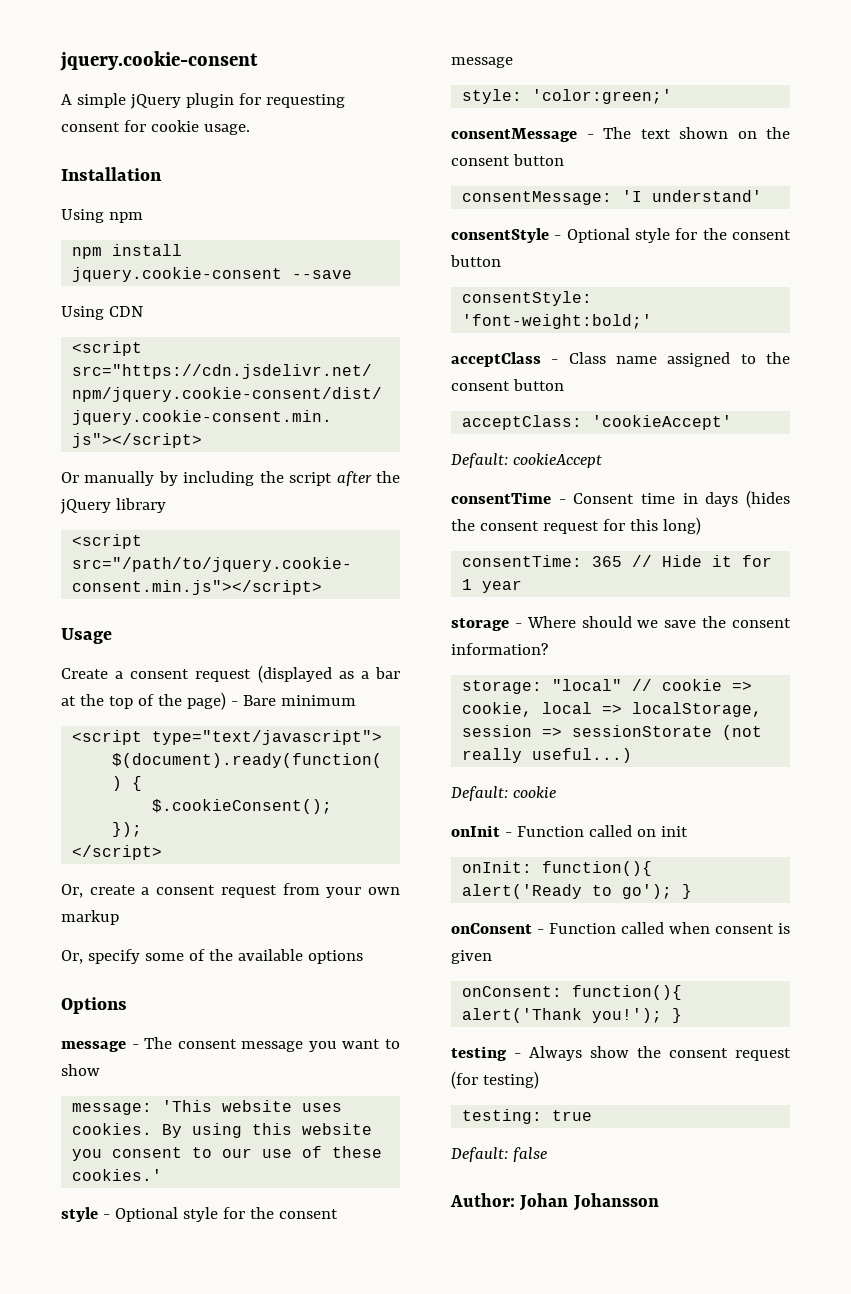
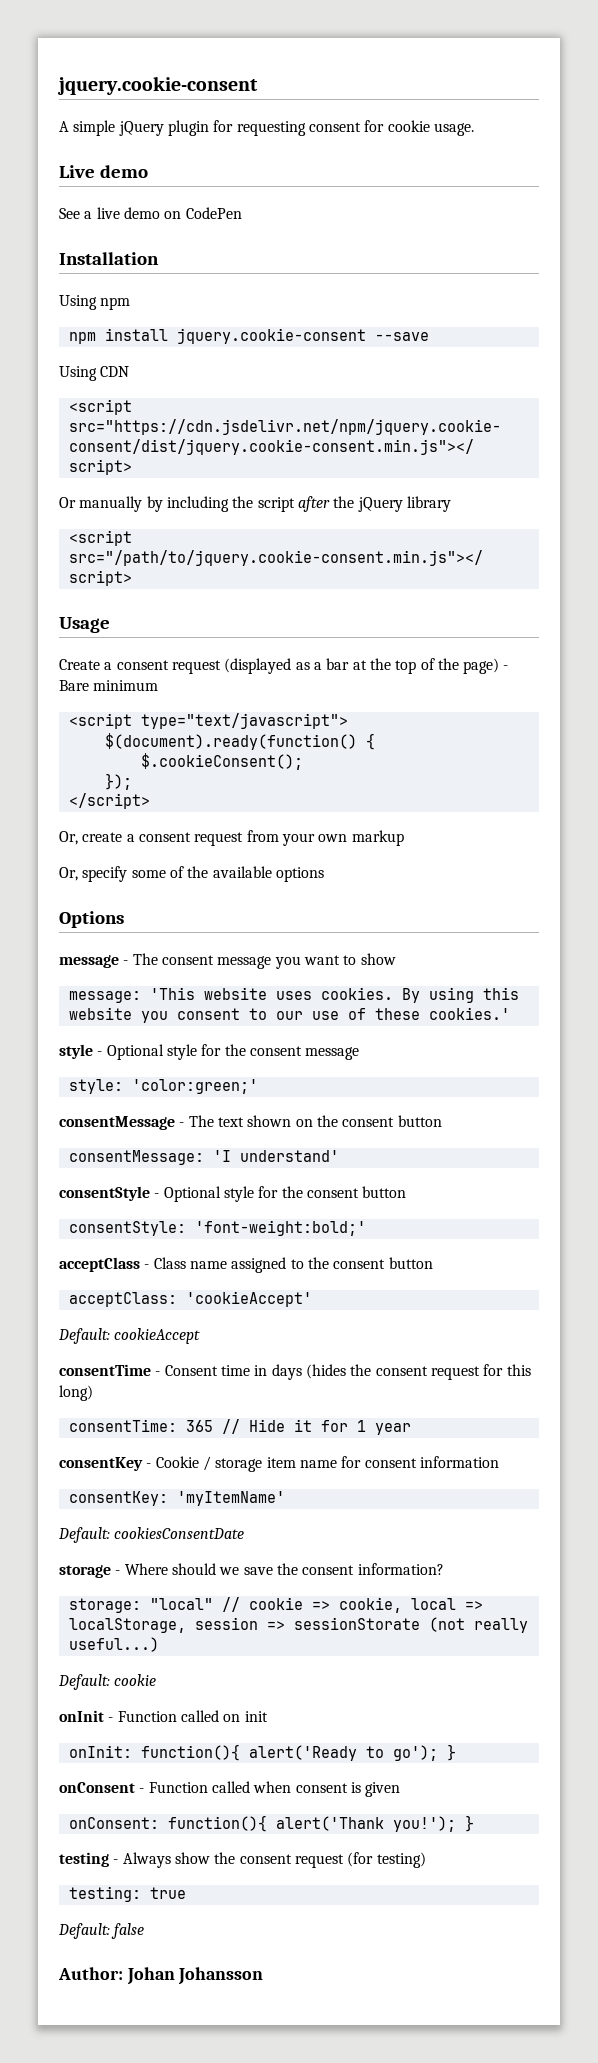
+ Live demo
+ See a live demo on CodePen
+ consentKey - Cookie / storage item name for consent information
+ consentKey: 'myItemName'
+ Default: cookiesConsentDate

